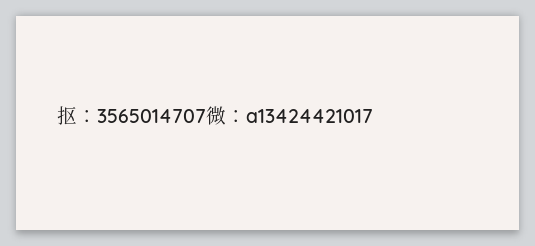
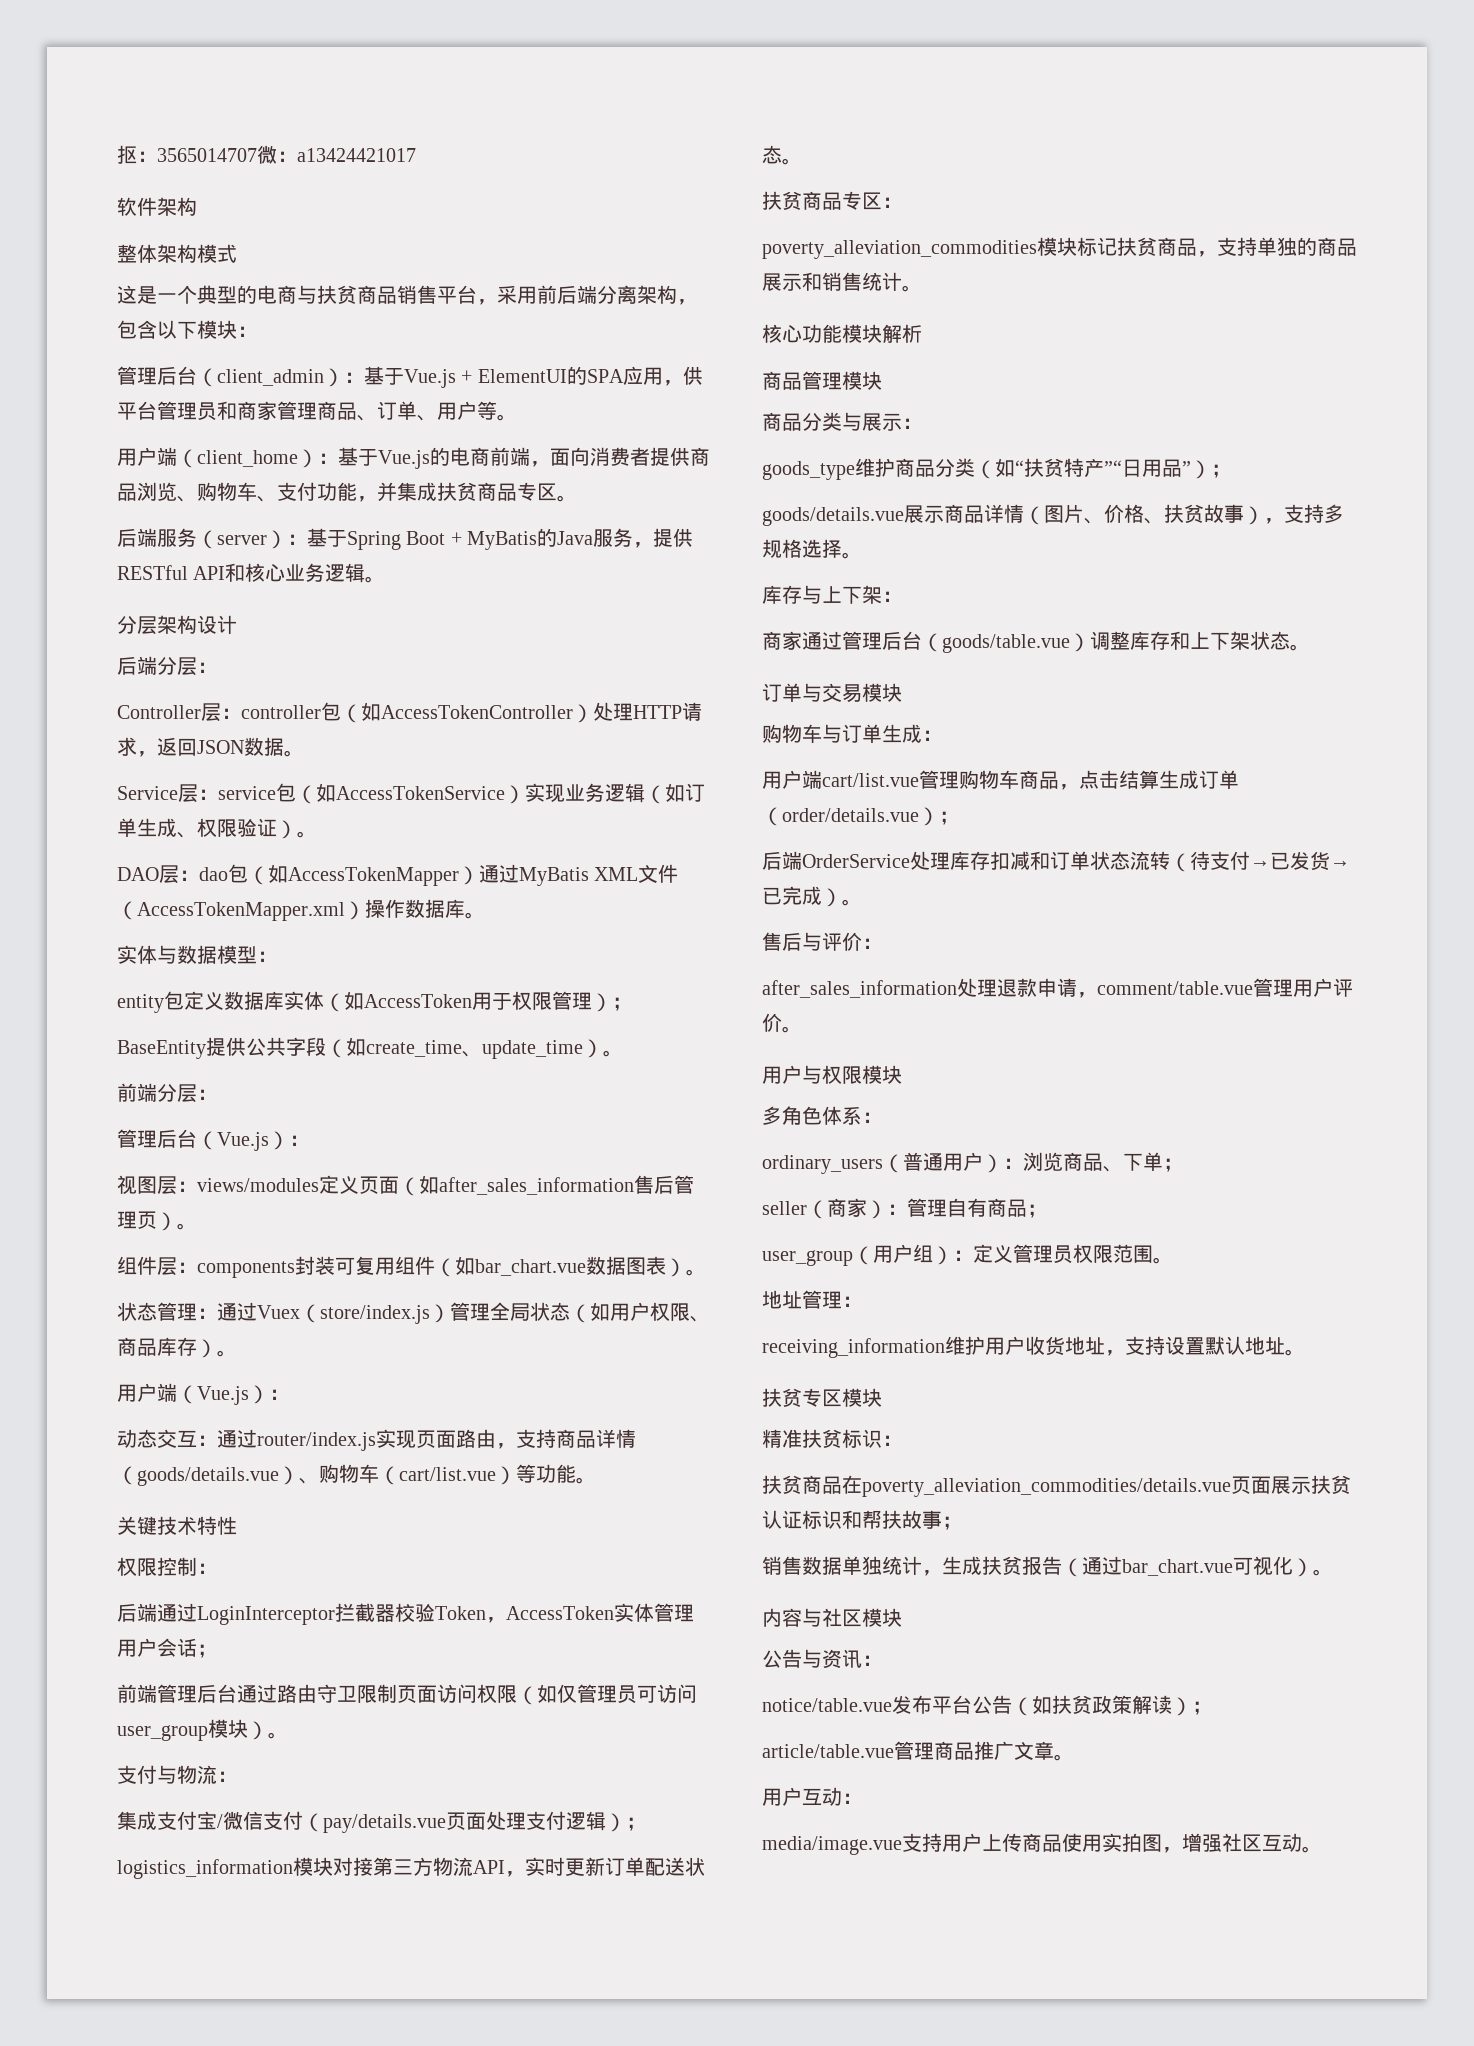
+ 软件架构
+ 整体架构模式
+ 这是一个典型的电商与扶贫商品销售平台，采用前后端分离架构，包含以下模块：
+ 管理后台（client_admin）：基于Vue.js + ElementUI的SPA应用，供平台管理员和商家管理商品、订单、用户等。
+ 用户端（client_home）：基于Vue.js的电商前端，面向消费者提供商品浏览、购物车、支付功能，并集成扶贫商品专区。
+ 后端服务（server）：基于Spring Boot + MyBatis的Java服务，提供RESTful API和核心业务逻辑。
+ 分层架构设计
+ 后端分层：
+ Controller层：controller包（如AccessTokenController）处理HTTP请求，返回JSON数据。
+ Service层：service包（如AccessTokenService）实现业务逻辑（如订单生成、权限验证）。
+ DAO层：dao包（如AccessTokenMapper）通过MyBatis XML文件（AccessTokenMapper.xml）操作数据库。
+ 实体与数据模型：
+ entity包定义数据库实体（如AccessToken用于权限管理）；
+ BaseEntity提供公共字段（如create_time、update_time）。
+ 前端分层：
+ 管理后台（Vue.js）：
+ 视图层：views/modules定义页面（如after_sales_information售后管理页）。
+ 组件层：components封装可复用组件（如bar_chart.vue数据图表）。
+ 状态管理：通过Vuex（store/index.js）管理全局状态（如用户权限、商品库存）。
+ 用户端（Vue.js）：
+ 动态交互：通过router/index.js实现页面路由，支持商品详情（goods/details.vue）、购物车（cart/list.vue）等功能。
+ 关键技术特性
+ 权限控制：
+ 后端通过LoginInterceptor拦截器校验Token，AccessToken实体管理用户会话；
+ 前端管理后台通过路由守卫限制页面访问权限（如仅管理员可访问user_group模块）。
+ 支付与物流：
+ 集成支付宝/微信支付（pay/details.vue页面处理支付逻辑）；
+ logistics_information模块对接第三方物流API，实时更新订单配送状态。
+ 扶贫商品专区：
+ poverty_alleviation_commodities模块标记扶贫商品，支持单独的商品展示和销售统计。
+ 核心功能模块解析
+ 商品管理模块
+ 商品分类与展示：
+ goods_type维护商品分类（如“扶贫特产”“日用品”）；
+ goods/details.vue展示商品详情（图片、价格、扶贫故事），支持多规格选择。
+ 库存与上下架：
+ 商家通过管理后台（goods/table.vue）调整库存和上下架状态。
+ 订单与交易模块
+ 购物车与订单生成：
+ 用户端cart/list.vue管理购物车商品，点击结算生成订单（order/details.vue）；
+ 后端OrderService处理库存扣减和订单状态流转（待支付→已发货→已完成）。
+ 售后与评价：
+ after_sales_information处理退款申请，comment/table.vue管理用户评价。
+ 用户与权限模块
+ 多角色体系：
+ ordinary_users（普通用户）：浏览商品、下单；
+ seller（商家）：管理自有商品；
+ user_group（用户组）：定义管理员权限范围。
+ 地址管理：
+ receiving_information维护用户收货地址，支持设置默认地址。
+ 扶贫专区模块
+ 精准扶贫标识：
+ 扶贫商品在poverty_alleviation_commodities/details.vue页面展示扶贫认证标识和帮扶故事；
+ 销售数据单独统计，生成扶贫报告（通过bar_chart.vue可视化）。
+ 内容与社区模块
+ 公告与资讯：
+ notice/table.vue发布平台公告（如扶贫政策解读）；
+ article/table.vue管理商品推广文章。
+ 用户互动：
+ media/image.vue支持用户上传商品使用实拍图，增强社区互动。

